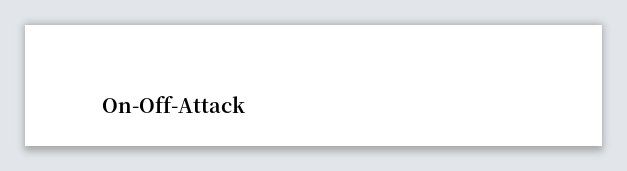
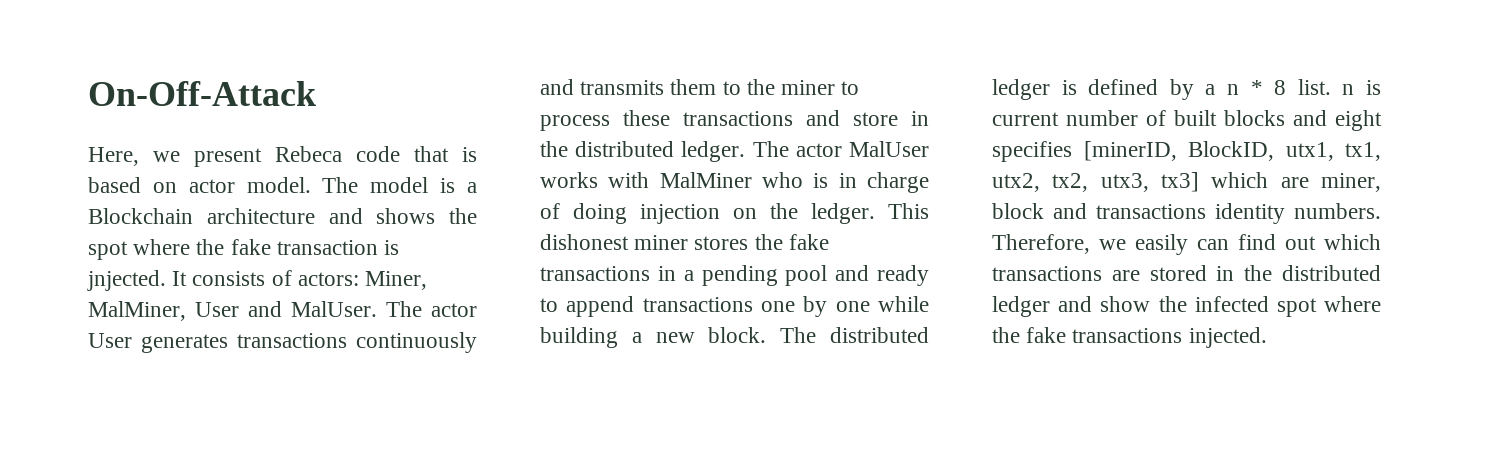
+ Here, we present Rebeca code that is based on actor model. The model is a Blockchain architecture and shows the spot where the fake transaction is jnjected. It consists of actors: Miner, MalMiner, User and MalUser. The actor User generates transactions continuously and transmits them to the miner to process these transactions and store in the distributed ledger. The actor MalUser works with MalMiner who is in charge of doing injection on the ledger. This dishonest miner stores the fake transactions in a pending pool and ready to append transactions one by one while building a new block. The distributed ledger is defined by a n * 8 list. n is current number of built blocks and eight specifies [minerID, BlockID, utx1, tx1, utx2, tx2, utx3, tx3] which are miner, block and transactions identity numbers. Therefore, we easily can find out which transactions are stored in the distributed ledger and show the infected spot where the fake transactions injected.

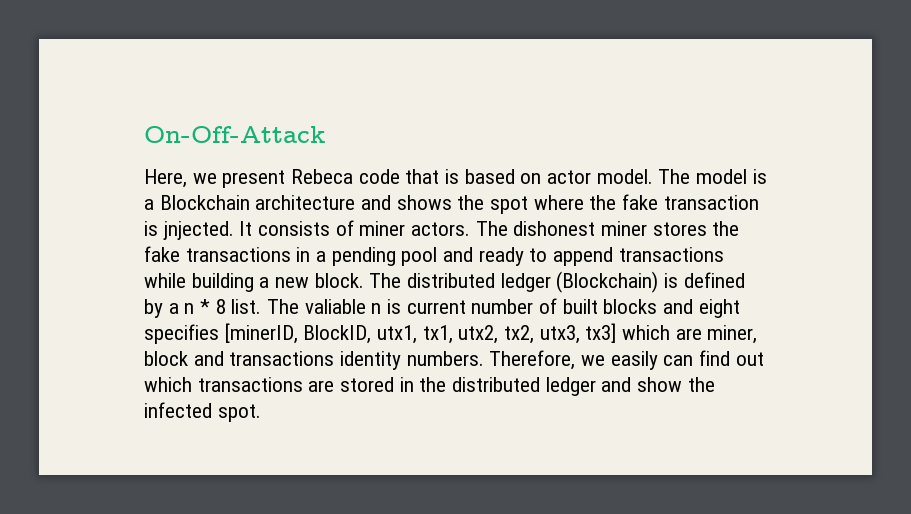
- It consists of actors: Miner, MalMiner, User and MalUser. The actor User generates transactions continuously and transmits them to the miner to process these transactions and store in the distributed ledger. The actor MalUser works with MalMiner who is in charge of doing injection on the ledger. This dishonest miner stores the fake transactions in a pending pool and ready to append transactions one by one while building a new block.
+ It consists of miner actors. The dishonest miner stores the fake transactions in a pending pool and ready to append transactions while building a new block.
- The distributed ledger is defined by a n * 8 list. n is current number of built blocks and eight specifies [minerID, BlockID, utx1, tx1, utx2, tx2, utx3, tx3] which are miner, block and transactions identity numbers.
+ The distributed ledger (Blockchain) is defined by a n * 8 list. The valiable n is current number of built blocks and eight specifies [minerID, BlockID, utx1, tx1, utx2, tx2, utx3, tx3] which are miner, block and transactions identity numbers.
- Therefore, we easily can find out which transactions are stored in the distributed ledger and show the infected spot where the fake transactions injected.
+ Therefore, we easily can find out which transactions are stored in the distributed ledger and show the infected spot.

